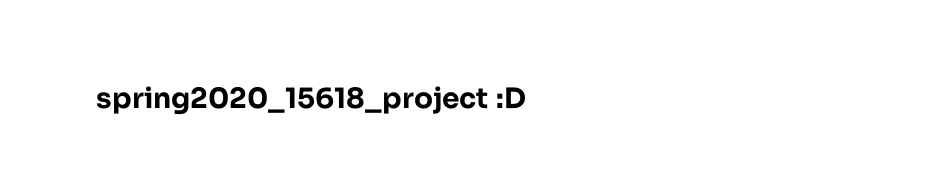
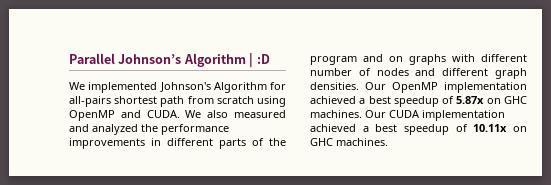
- spring2020_15618_project :D
+ Parallel Johnson’s Algorithm | :D
+ We implemented Johnson's Algorithm for all-pairs shortest path from scratch using OpenMP and CUDA. We also measured and analyzed the performance improvements in different parts of the program and on graphs with different number of nodes and different graph densities. Our OpenMP implementation achieved a best speedup of 5.87x on GHC machines. Our CUDA implementation achieved a best speedup of 10.11x on GHC machines.

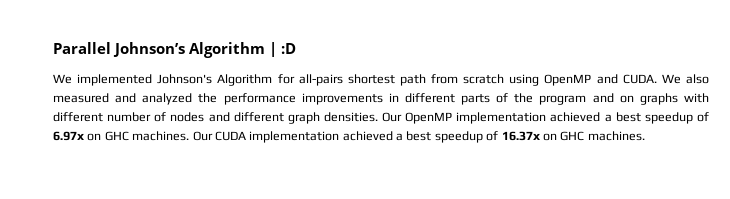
- Our OpenMP implementation achieved a best speedup of 5.87x on GHC machines.
+ Our OpenMP implementation achieved a best speedup of 6.97x on GHC machines.
- Our CUDA implementation achieved a best speedup of 10.11x on GHC machines.
+ Our CUDA implementation achieved a best speedup of 16.37x on GHC machines.

